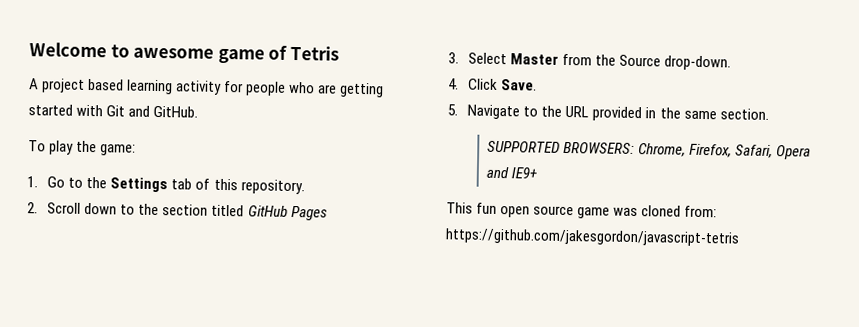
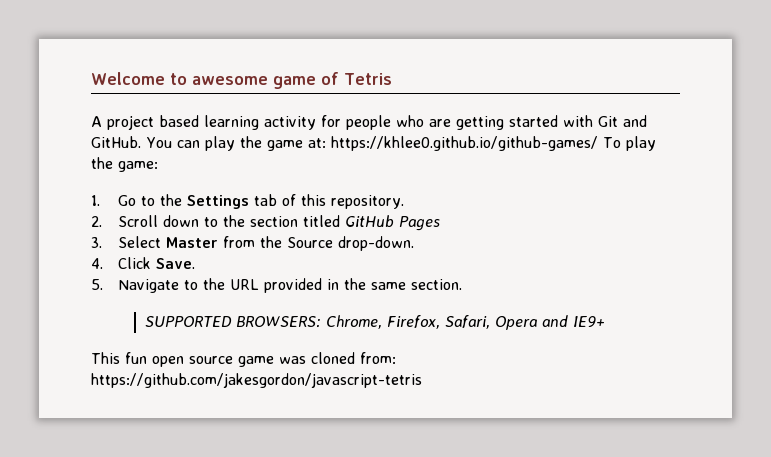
- A project based learning activity for people who are getting started with Git and GitHub.
- To play the game:
+ A project based learning activity for people who are getting started with Git and GitHub. You can play the game at: https://khlee0.github.io/github-games/ To play the game:

